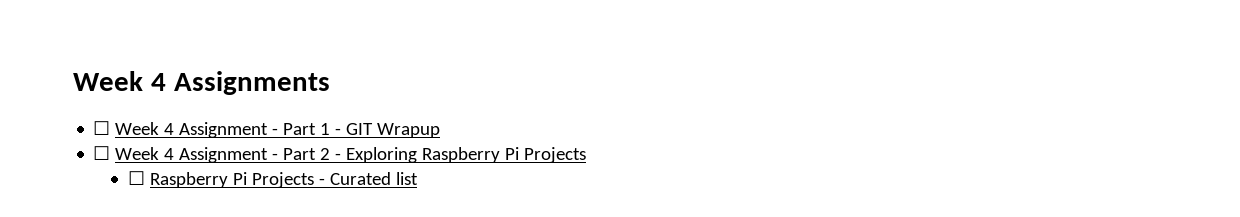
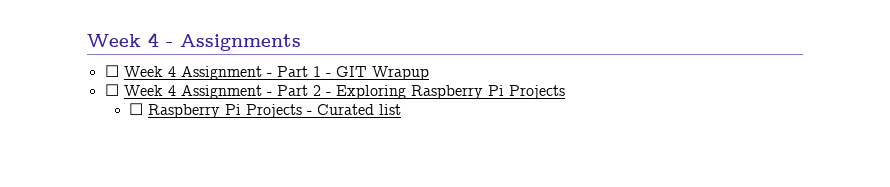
- Week 4 Assignments
+ Week 4 - Assignments

